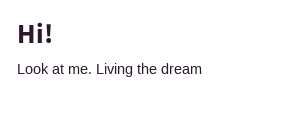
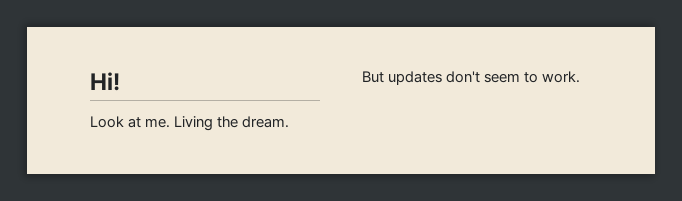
- Living the dream
+ Living the dream.
+ But updates don't seem to work.

